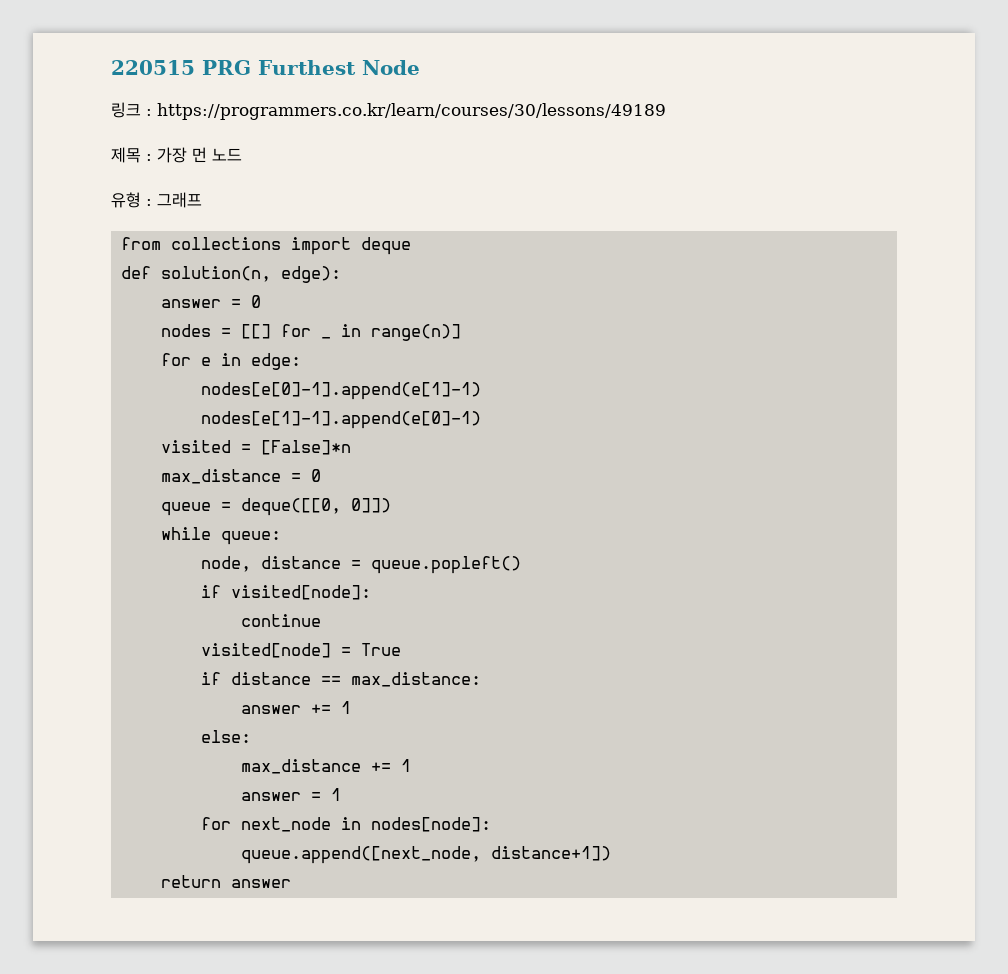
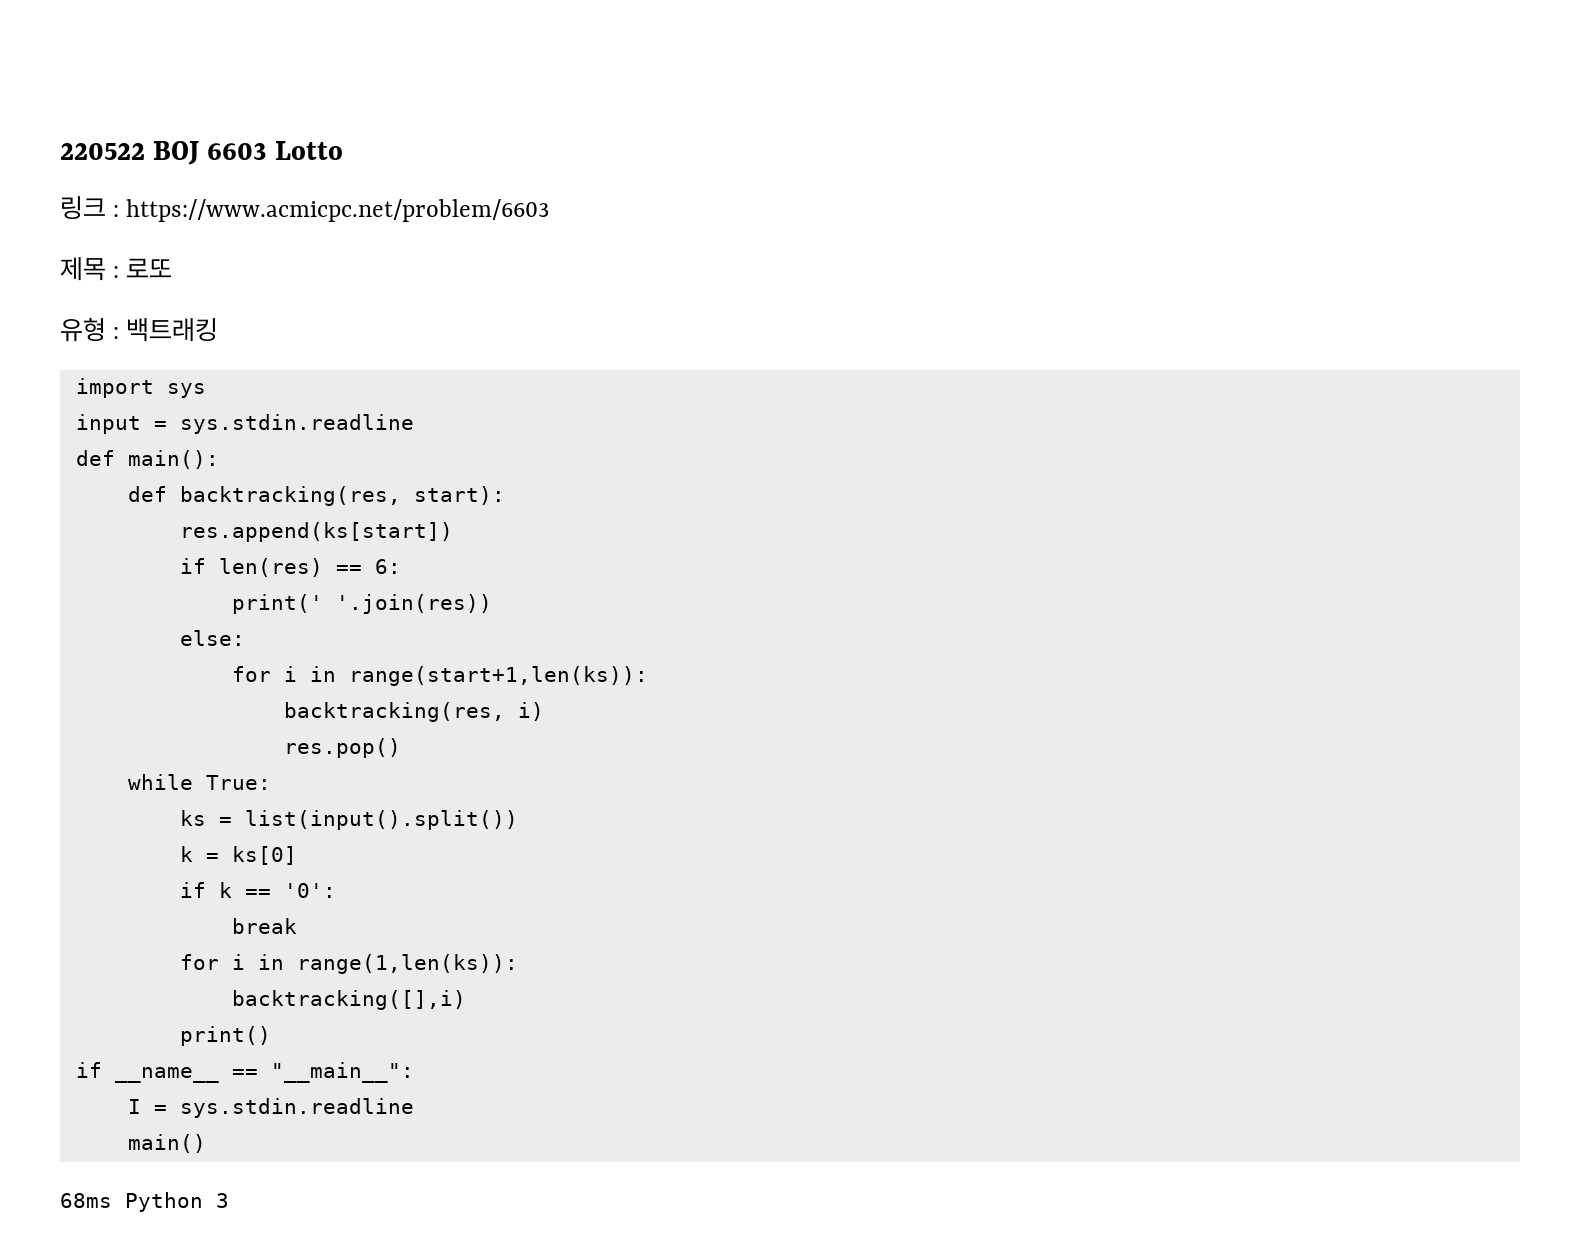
- 220515 PRG Furthest Node
+ 220522 BOJ 6603 Lotto
- 링크 : https://programmers.co.kr/learn/courses/30/lessons/49189
+ 링크 : https://www.acmicpc.net/problem/6603
- 제목 : 가장 먼 노드
+ 제목 : 로또
- 유형 : 그래프
- from collections import deque
- def solution(n, edge):
- answer = 0
- nodes = [[] for _ in range(n)]
- for e in edge:
- nodes[e[0]-1].append(e[1]-1)
- nodes[e[1]-1].append(e[0]-1)
- visited = [False]*n
- max_distance = 0
- queue = deque([[0, 0]])
- while queue:
- node, distance = queue.popleft()
- if visited[node]:
- continue
- visited[node] = True
- if distance == max_distance:
- answer += 1
+ 유형 : 백트래킹
+ import sys
+ input = sys.stdin.readline
+ def main():
+ def backtracking(res, start):
+ res.append(ks[start])
+ if len(res) == 6:
+ print(' '.join(res))
  else:
- max_distance += 1
- answer = 1
- for next_node in nodes[node]:
- queue.append([next_node, distance+1])
- return answer
+ for i in range(start+1,len(ks)):
+ backtracking(res, i)
+ res.pop()
+ while True:
+ ks = list(input().split())
+ k = ks[0]
+ if k == '0':
+ break
+ for i in range(1,len(ks)):
+ backtracking([],i)
+ print()
+ if __name__ == "__main__":
+ I = sys.stdin.readline
+ main()
+ 68ms Python 3

